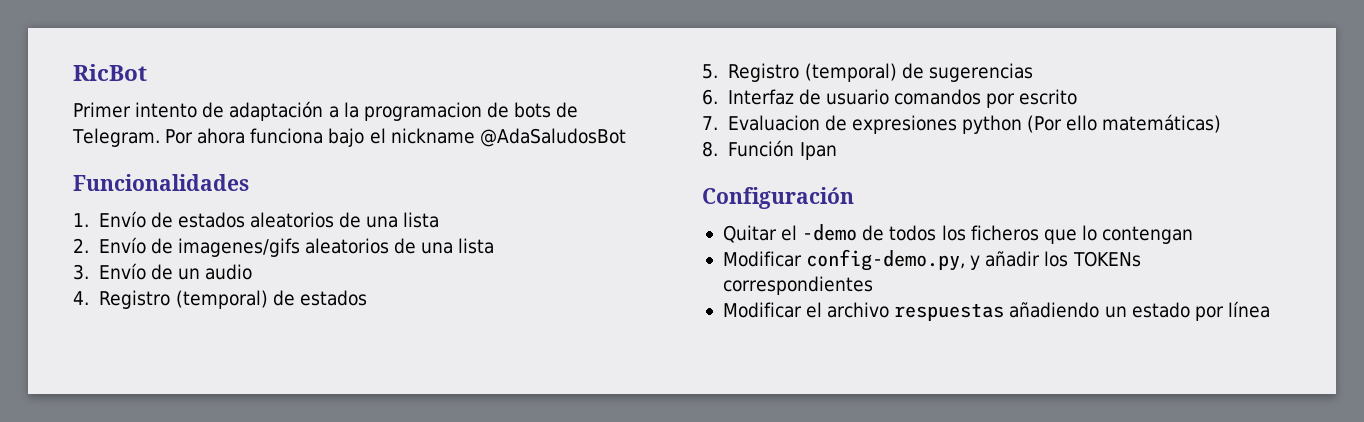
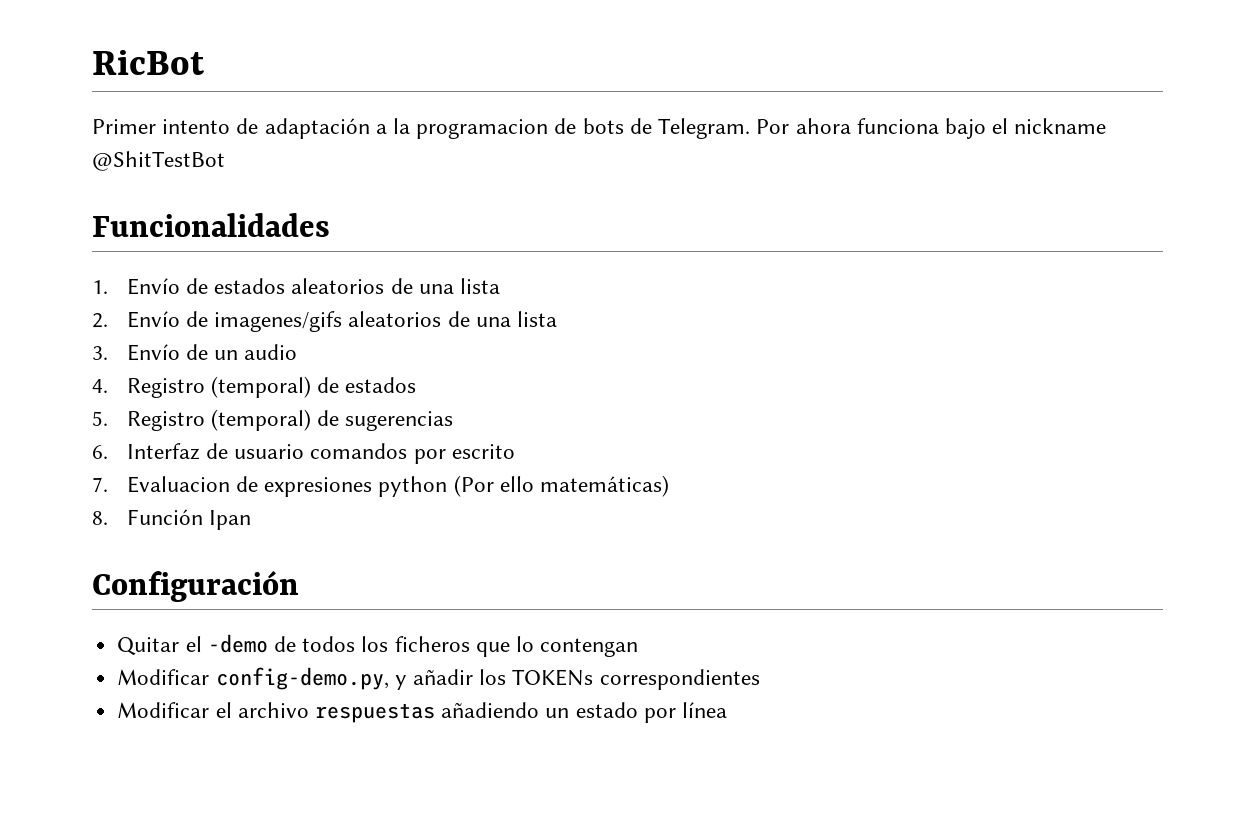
- Por ahora funciona bajo el nickname @AdaSaludosBot
+ Por ahora funciona bajo el nickname @ShitTestBot

